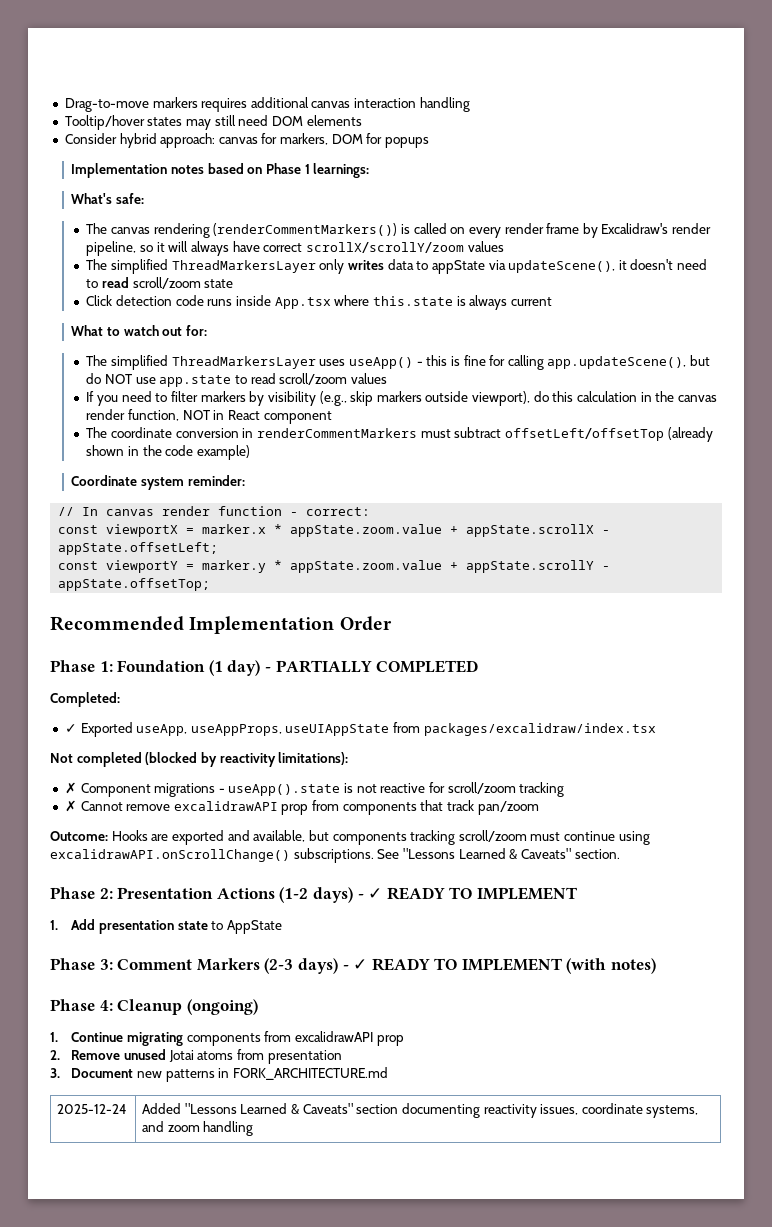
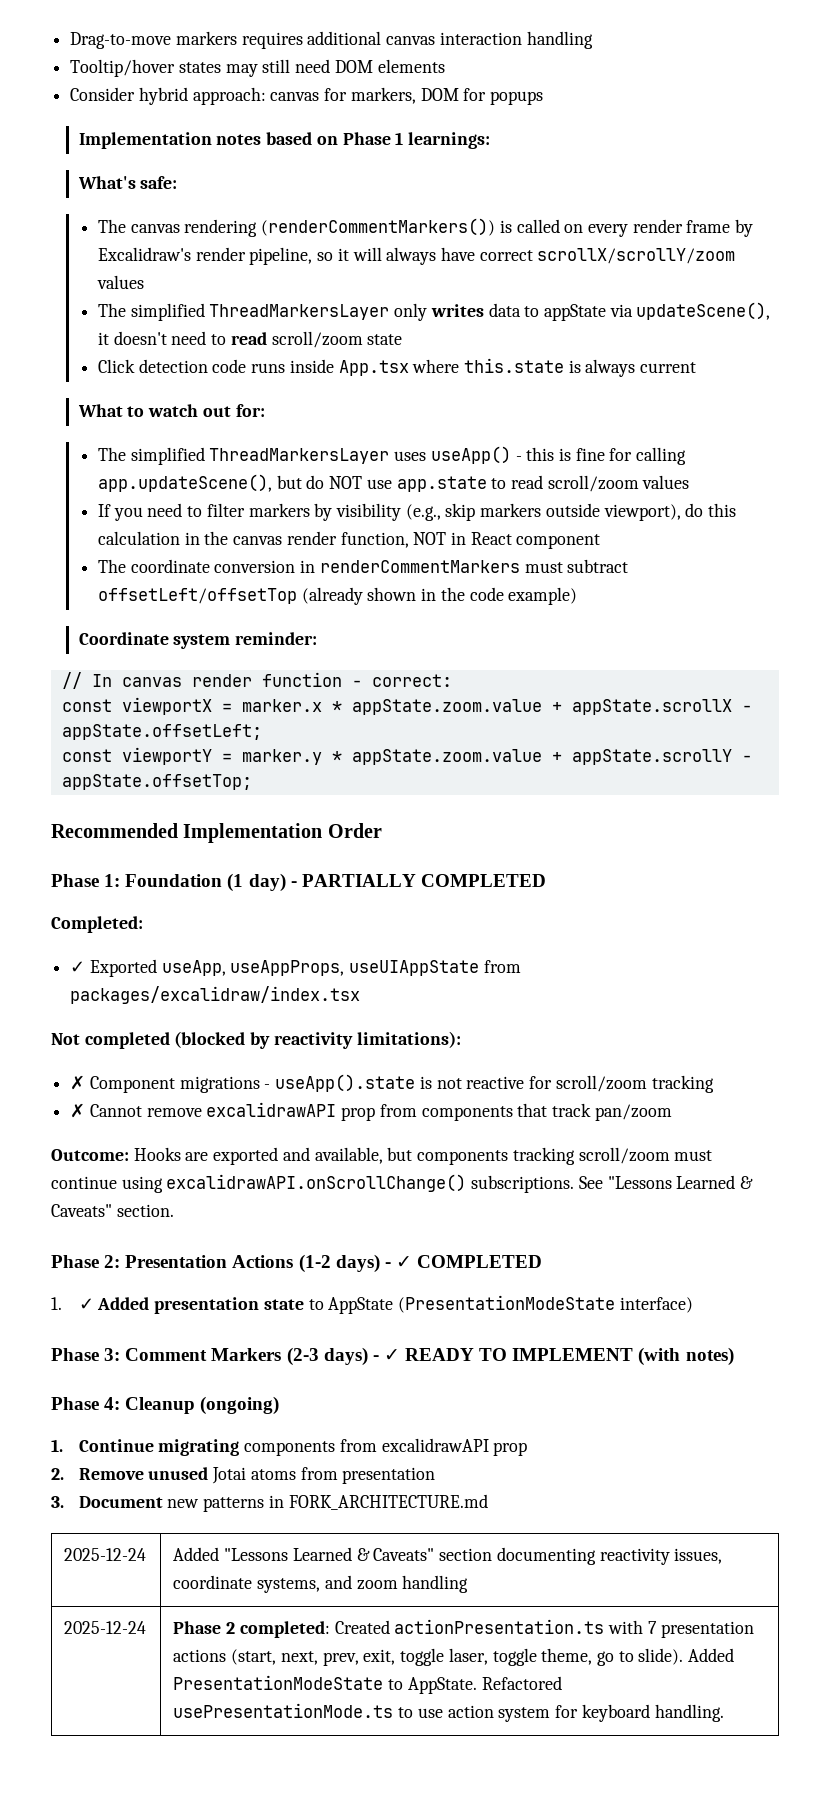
- Phase 2: Presentation Actions (1-2 days) - ✓ READY TO IMPLEMENT
- 1. Add presentation state to AppState
+ Phase 2: Presentation Actions (1-2 days) - ✓ COMPLETED
+ 1. ✓ Added presentation state to AppState (PresentationModeState interface)
+ 2025-12-24 | Phase 2 completed: Created actionPresentation.ts with 7 presentation actions (start, next, prev, exit, toggle laser, toggle theme, go to slide). Added PresentationModeState to AppState. Refactored usePresentationMode.ts to use action system for keyboard handling.

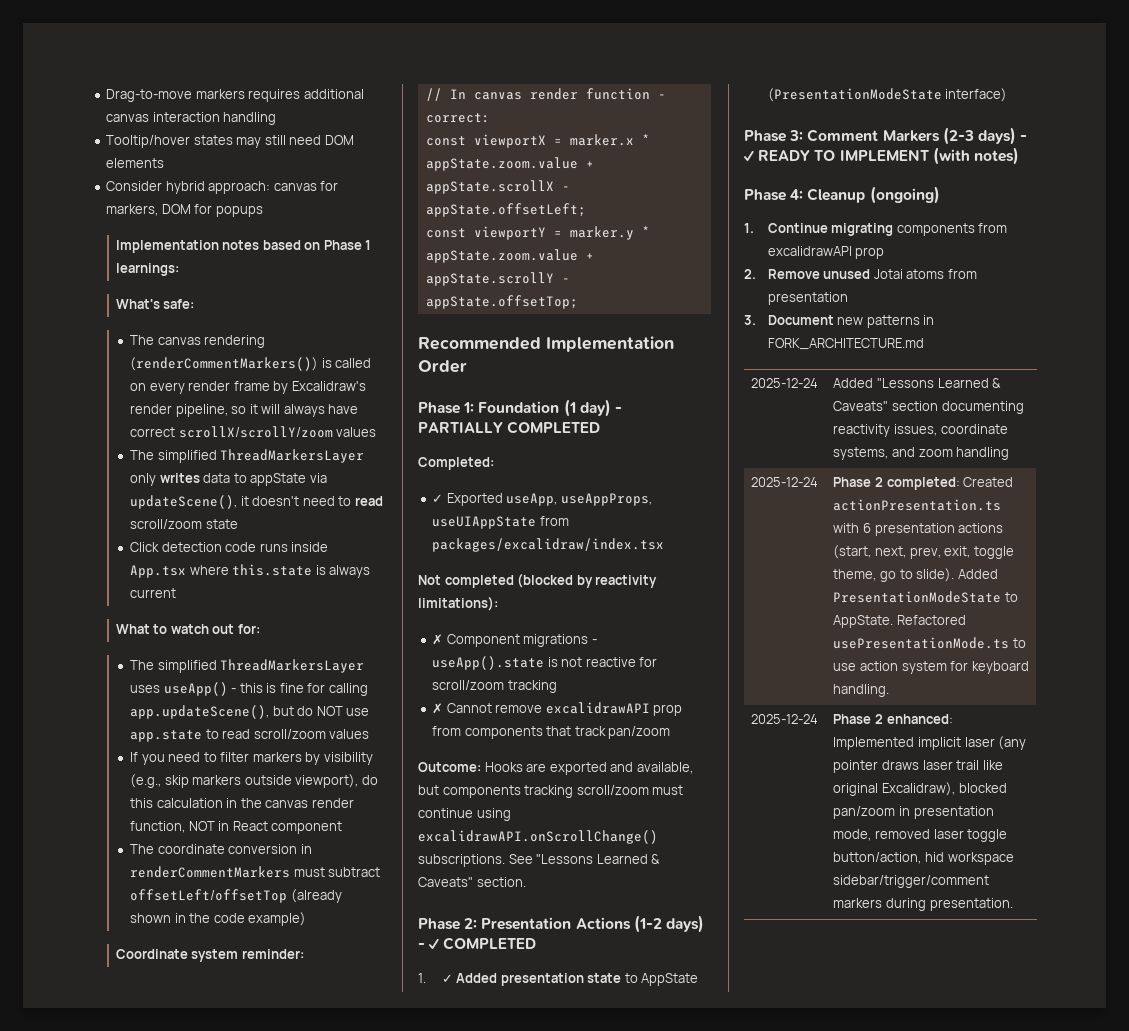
- 2025-12-24 | Phase 2 completed: Created actionPresentation.ts with 7 presentation actions (start, next, prev, exit, toggle laser, toggle theme, go to slide). Added PresentationModeState to AppState. Refactored usePresentationMode.ts to use action system for keyboard handling.
+ 2025-12-24 | Phase 2 completed: Created actionPresentation.ts with 6 presentation actions (start, next, prev, exit, toggle theme, go to slide). Added PresentationModeState to AppState. Refactored usePresentationMode.ts to use action system for keyboard handling.
+ 2025-12-24 | Phase 2 enhanced: Implemented implicit laser (any pointer draws laser trail like original Excalidraw), blocked pan/zoom in presentation mode, removed laser toggle button/action, hid workspace sidebar/trigger/comment markers during presentation.

